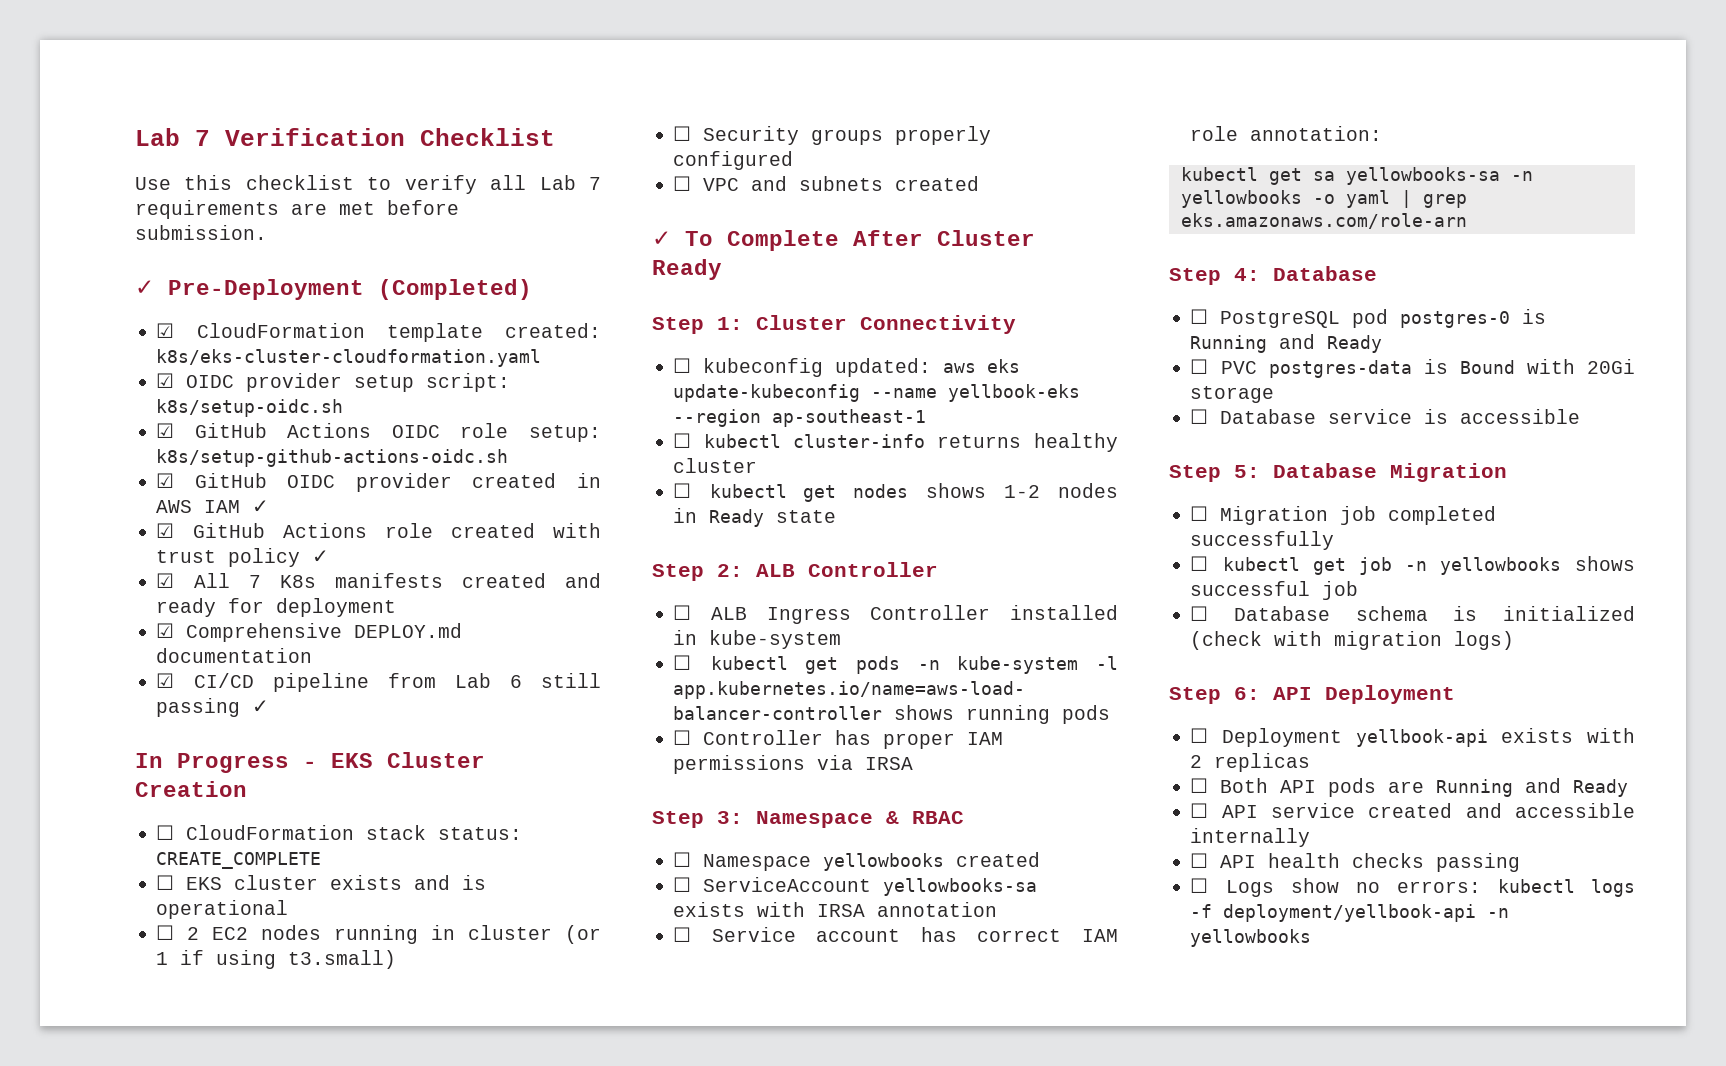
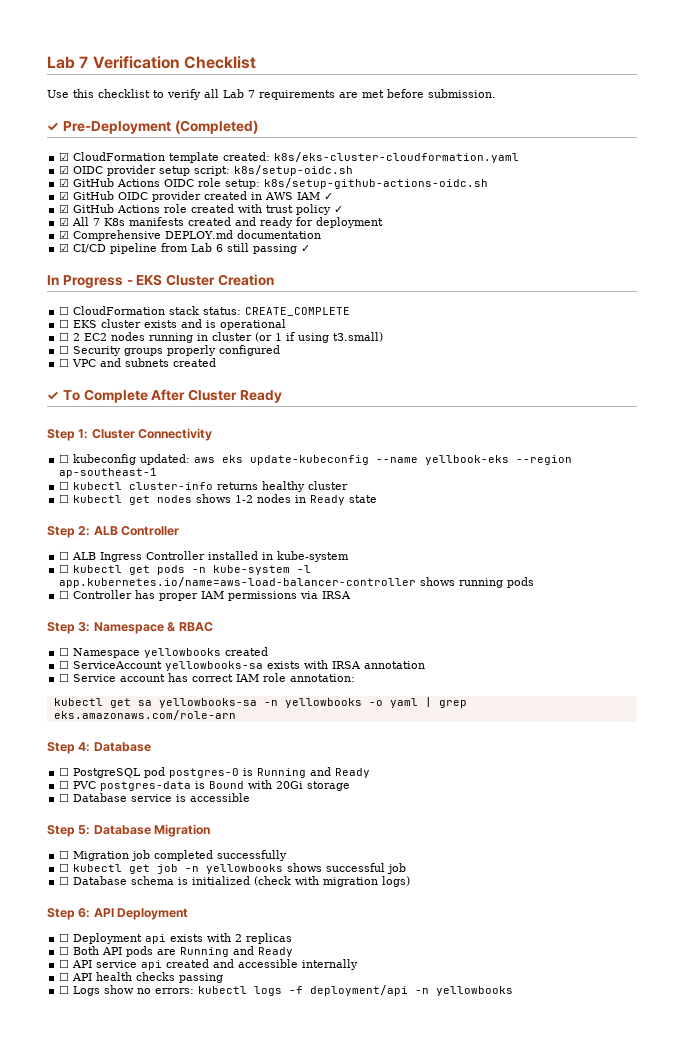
- ☐ Deployment yellbook-api exists with 2 replicas
+ ☐ Deployment api exists with 2 replicas
- ☐ API service created and accessible internally
+ ☐ API service api created and accessible internally
- ☐ Logs show no errors: kubectl logs -f deployment/yellbook-api -n yellowbooks
+ ☐ Logs show no errors: kubectl logs -f deployment/api -n yellowbooks

